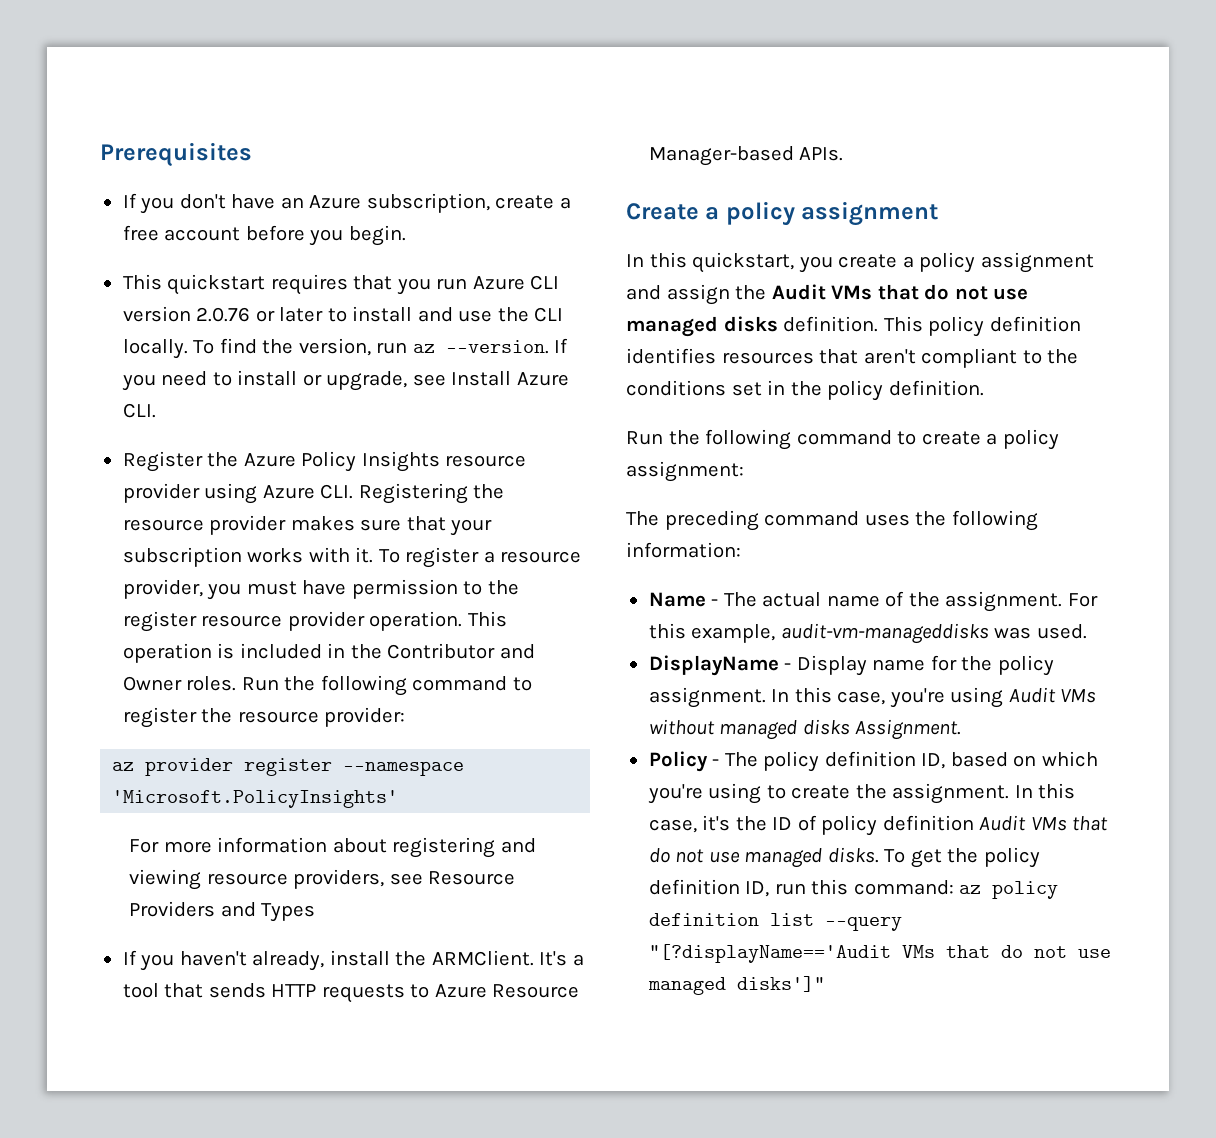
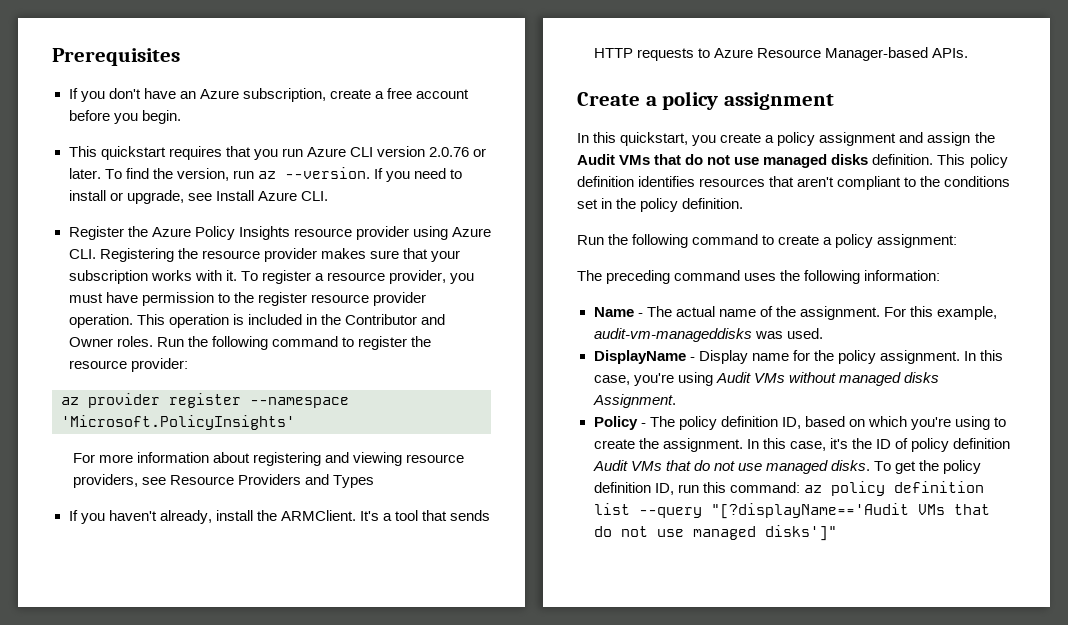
- This quickstart requires that you run Azure CLI version 2.0.76 or later to install and use the CLI locally.
+ This quickstart requires that you run Azure CLI version 2.0.76 or later.

